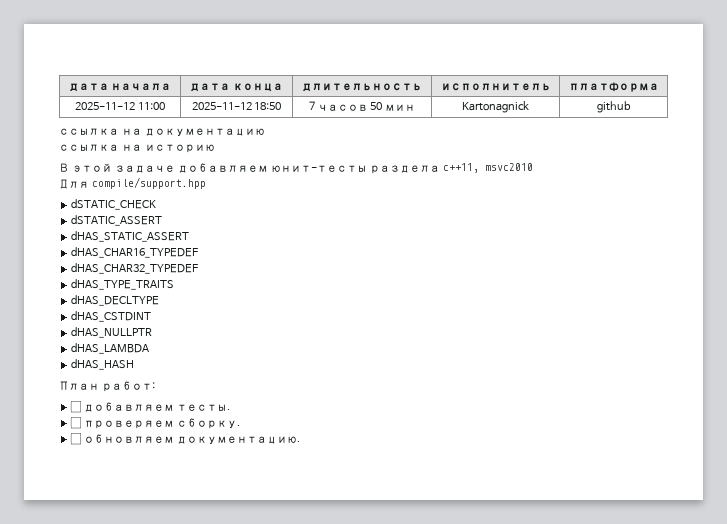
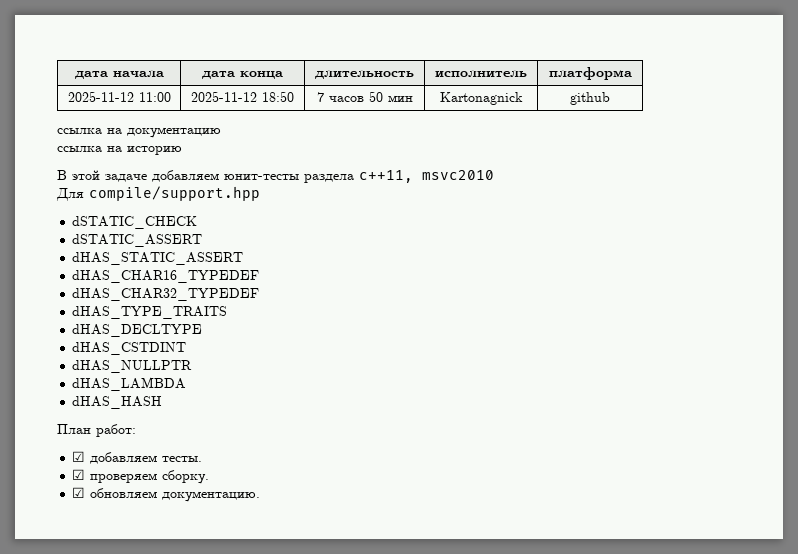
- ☐ добавляем тесты.
+ ☑ добавляем тесты.
- ☐ проверяем сборку.
+ ☑ проверяем сборку.
- ☐ обновляем документацию.
+ ☑ обновляем документацию.

